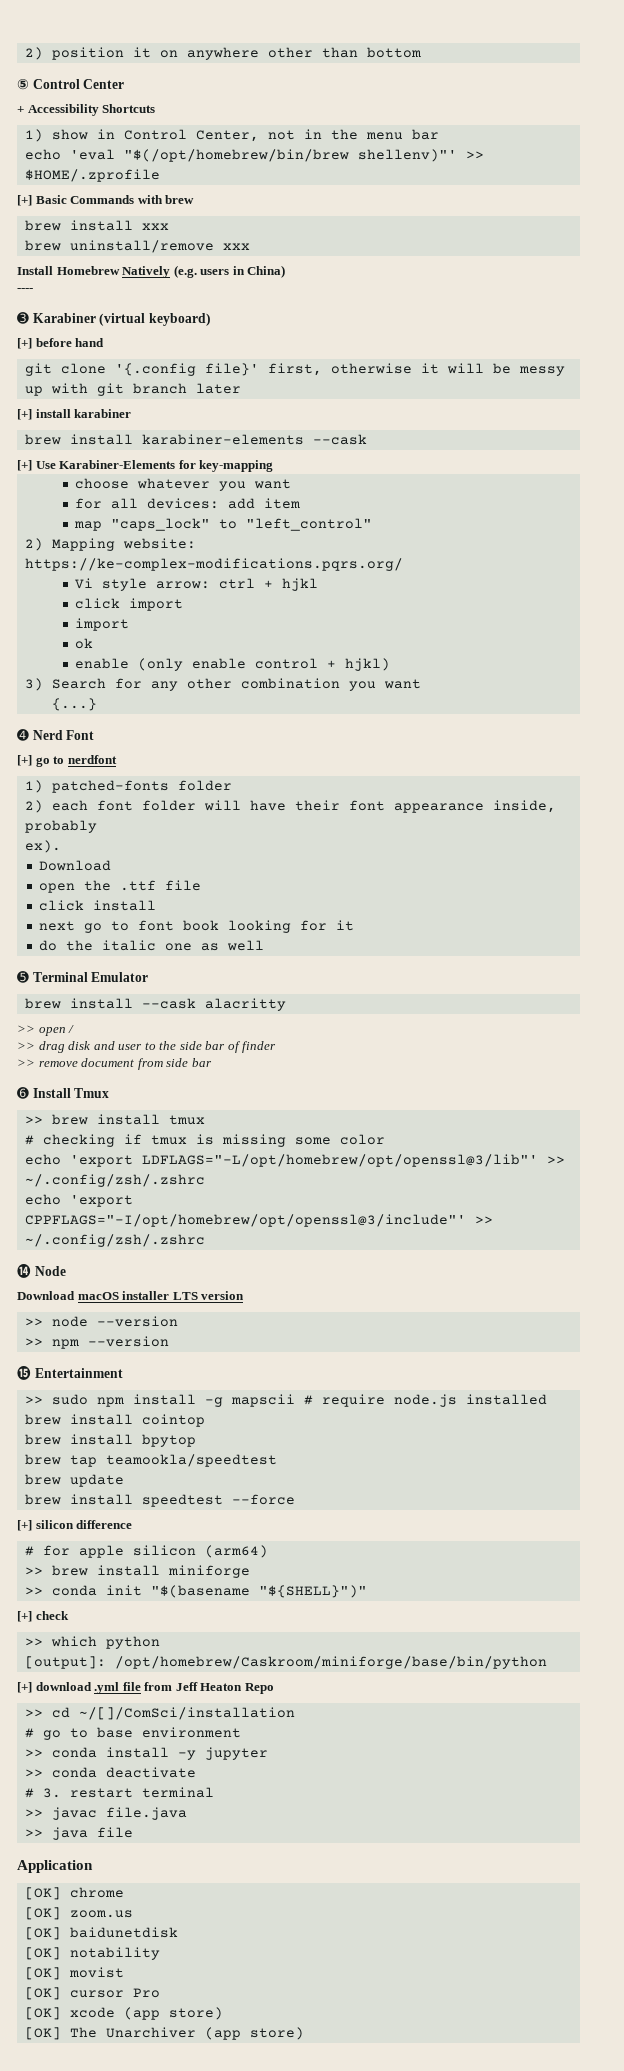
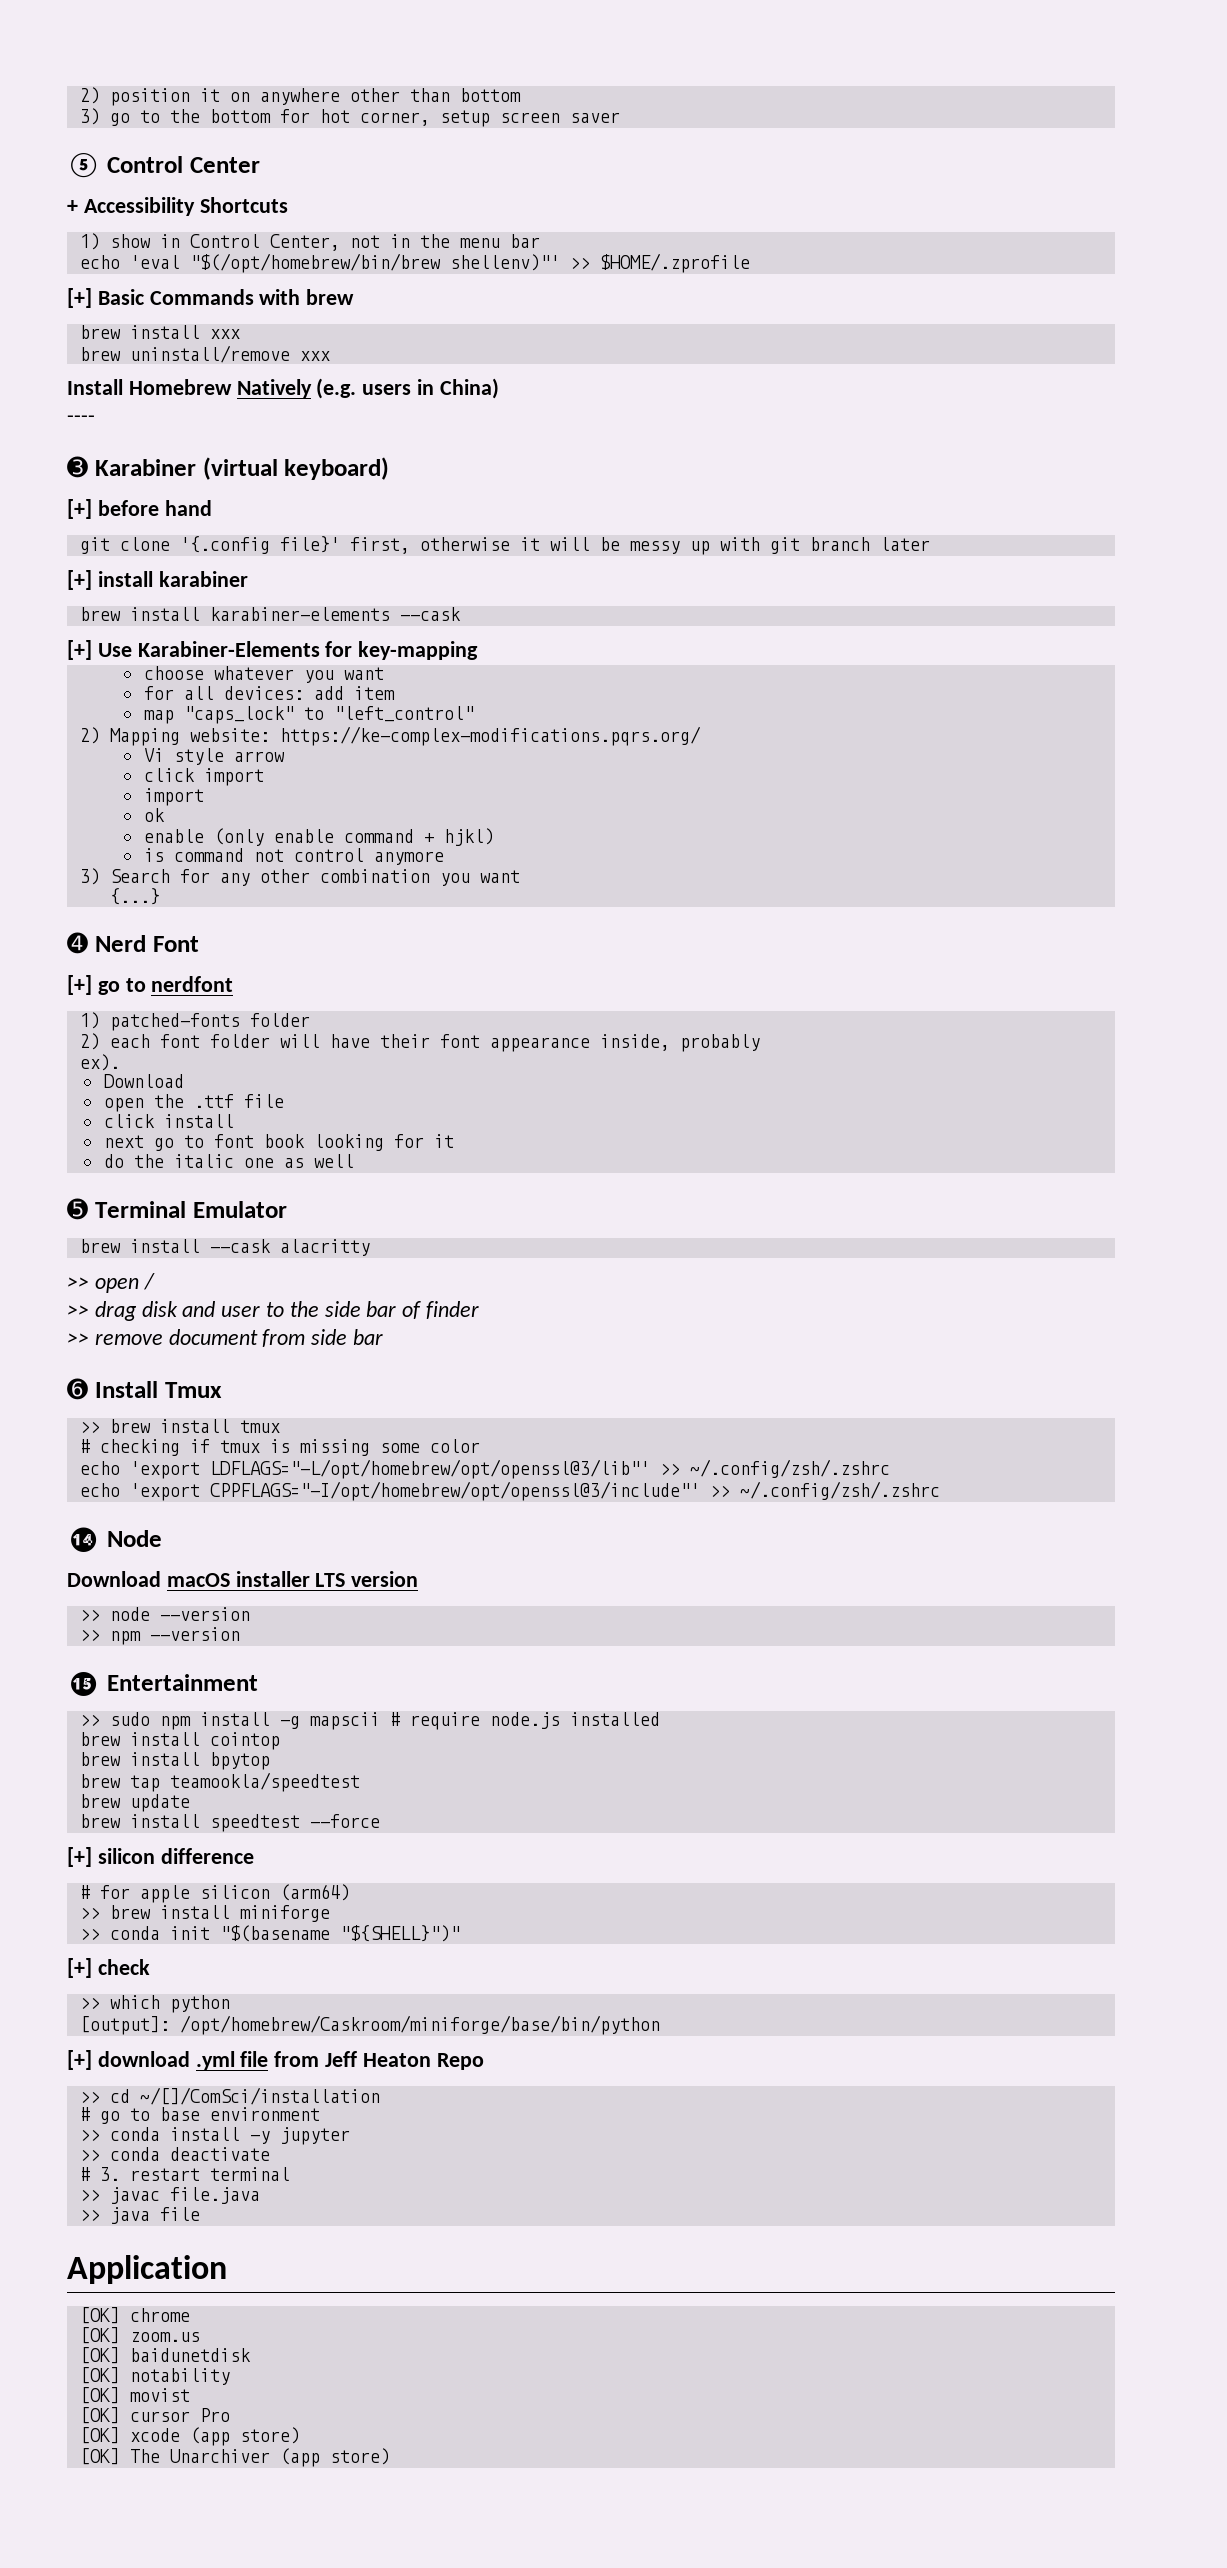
+ 3) go to the bottom for hot corner, setup screen saver
- Vi style arrow: ctrl + hjkl
+ Vi style arrow
- enable (only enable control + hjkl)
+ enable (only enable command + hjkl)
+ is command not control anymore

